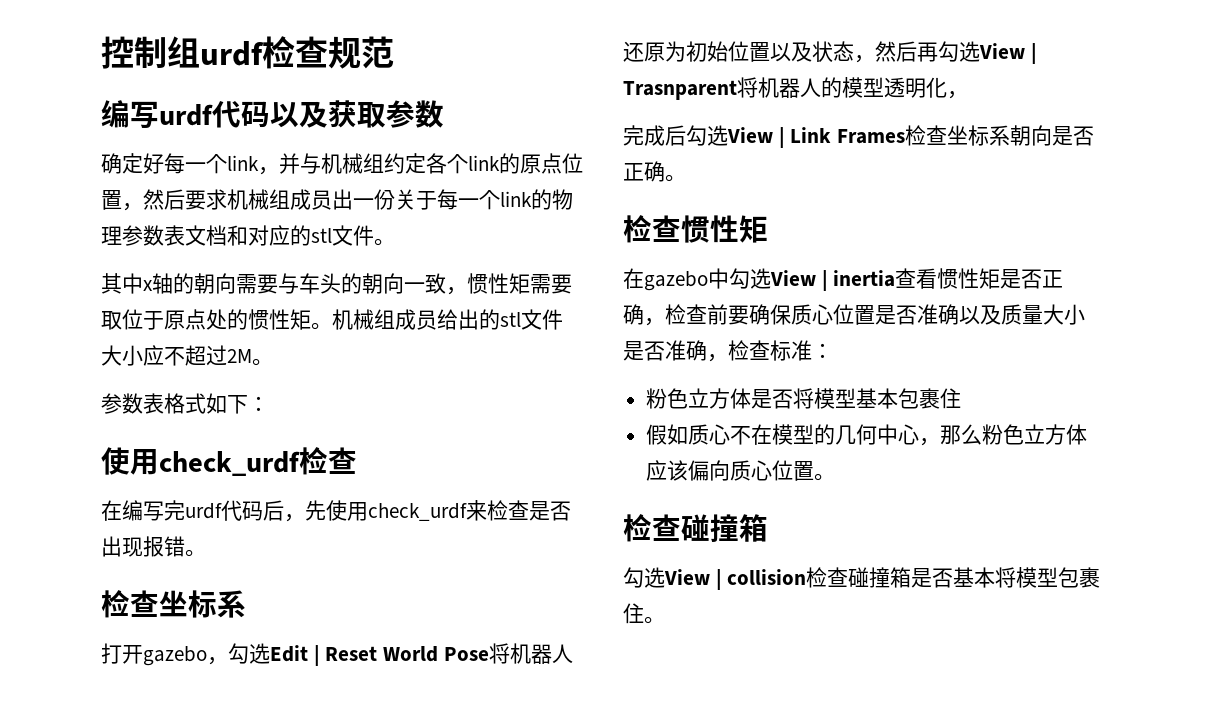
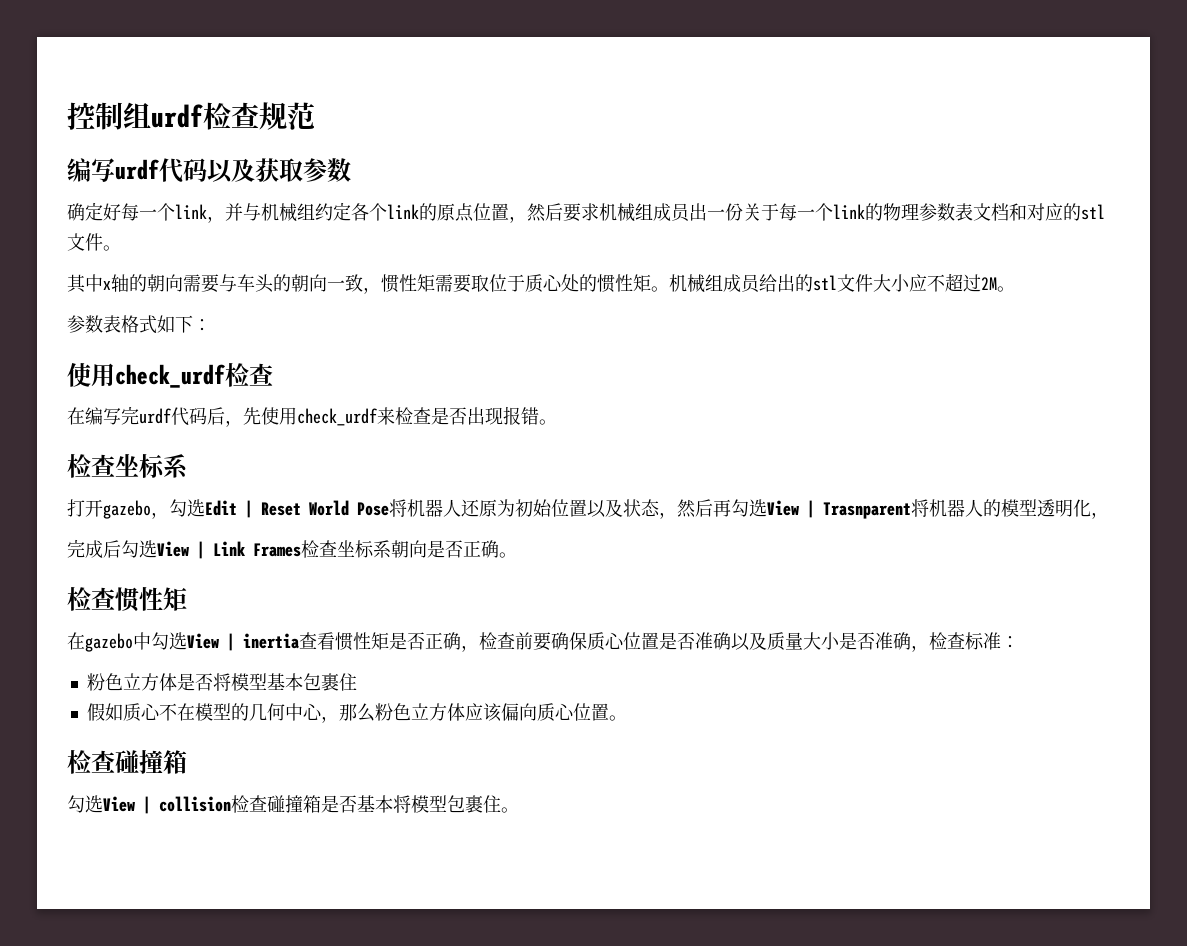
- 其中x轴的朝向需要与车头的朝向一致，惯性矩需要取位于原点处的惯性矩。
+ 其中x轴的朝向需要与车头的朝向一致，惯性矩需要取位于质心处的惯性矩。

